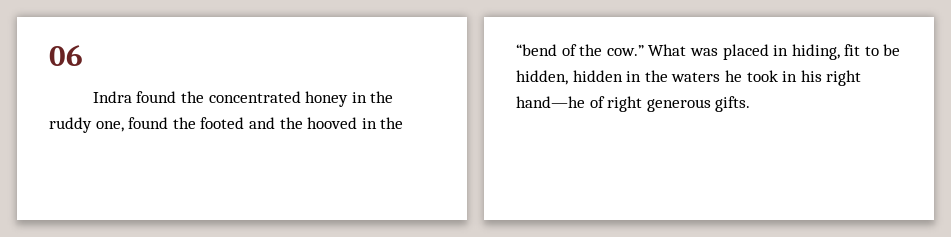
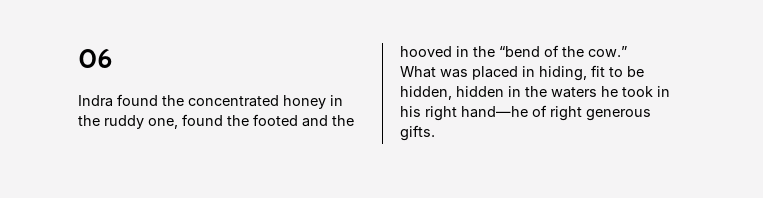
- Indra found the concentrated honey in the ruddy one, found the footed and the hooved in the “bend of the cow.” What was placed in hiding, fit to be hidden, hidden in the waters he took in his right hand—he of right generous gifts.
+ Indra found the concentrated honey in the ruddy one, found the footed and the hooved in the “bend of the cow.”
+ What was placed in hiding, fit to be hidden, hidden in the waters he took in his right hand—he of right generous gifts.

